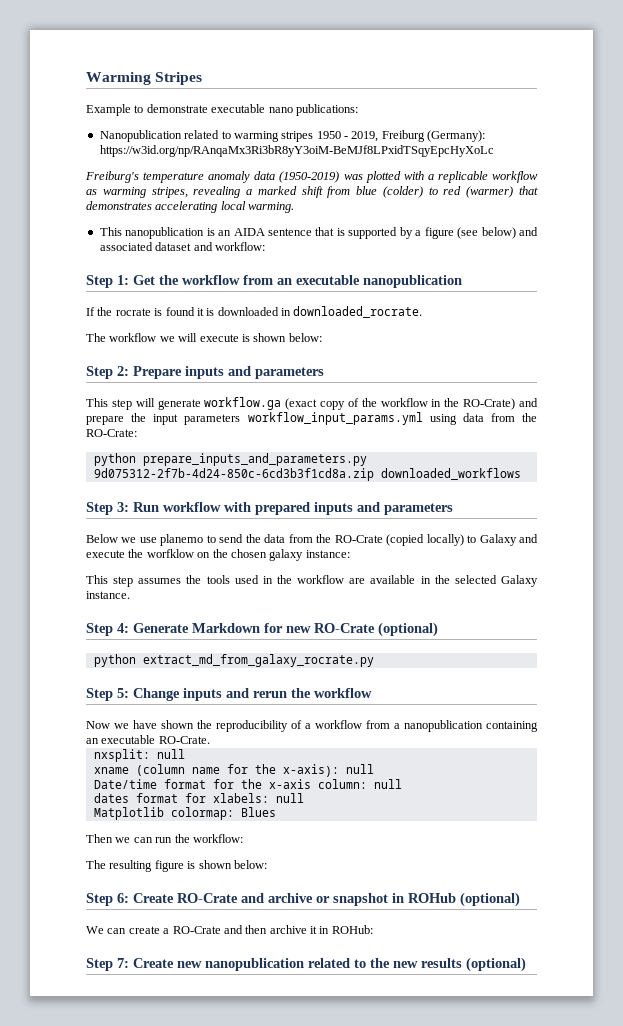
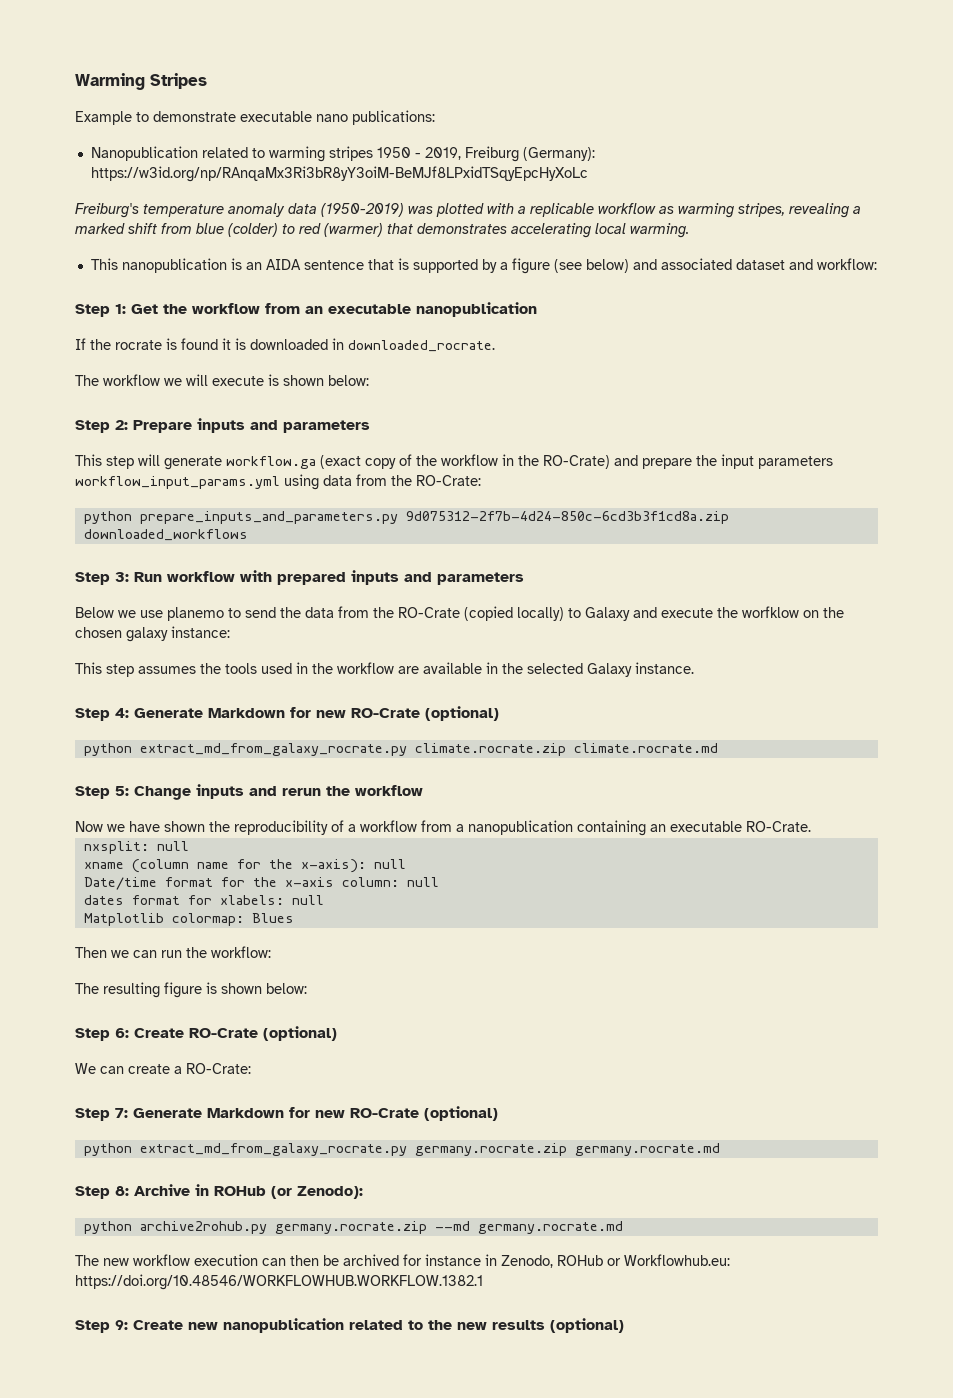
- python extract_md_from_galaxy_rocrate.py
+ python extract_md_from_galaxy_rocrate.py climate.rocrate.zip climate.rocrate.md
- Step 6: Create RO-Crate and archive or snapshot in ROHub (optional)
+ Step 6: Create RO-Crate (optional)
- We can create a RO-Crate and then archive it in ROHub:
- Step 7: Create new nanopublication related to the new results (optional)
+ We can create a RO-Crate:
+ Step 7: Generate Markdown for new RO-Crate (optional)
+ python extract_md_from_galaxy_rocrate.py germany.rocrate.zip germany.rocrate.md
+ Step 8: Archive in ROHub (or Zenodo):
+ python archive2rohub.py germany.rocrate.zip --md germany.rocrate.md
+ The new workflow execution can then be archived for instance in Zenodo, ROHub or Workflowhub.eu: https://doi.org/10.48546/WORKFLOWHUB.WORKFLOW.1382.1
+ Step 9: Create new nanopublication related to the new results (optional)

